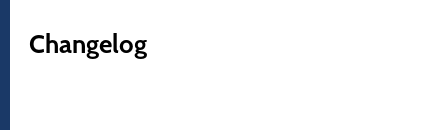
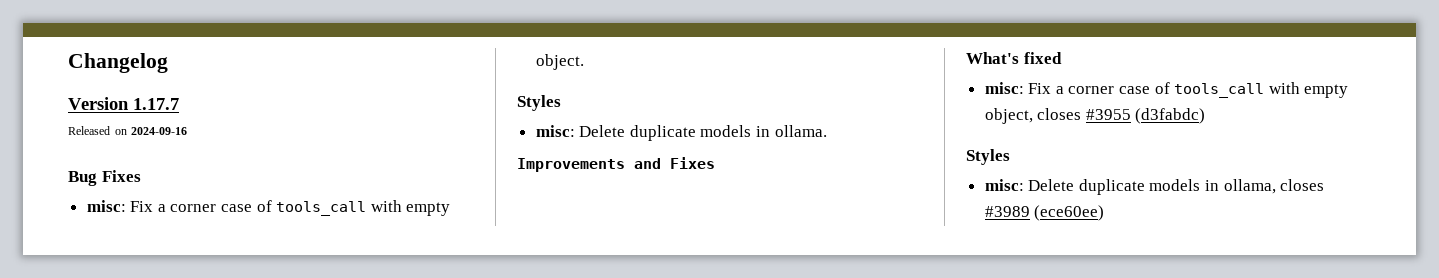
+ Version 1.17.7
+ Released on 2024-09-16
+ Bug Fixes
+ misc: Fix a corner case of tools_call with empty object.
+ Styles
+ misc: Delete duplicate models in ollama.
+ Improvements and Fixes
+ What's fixed
+ misc: Fix a corner case of tools_call with empty object, closes #3955 (d3fabdc)
+ Styles
+ misc: Delete duplicate models in ollama, closes #3989 (ece60ee)

